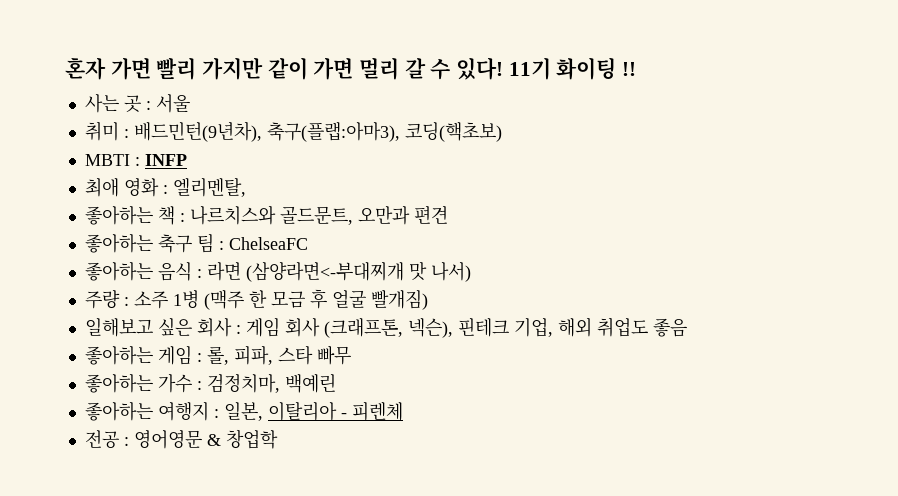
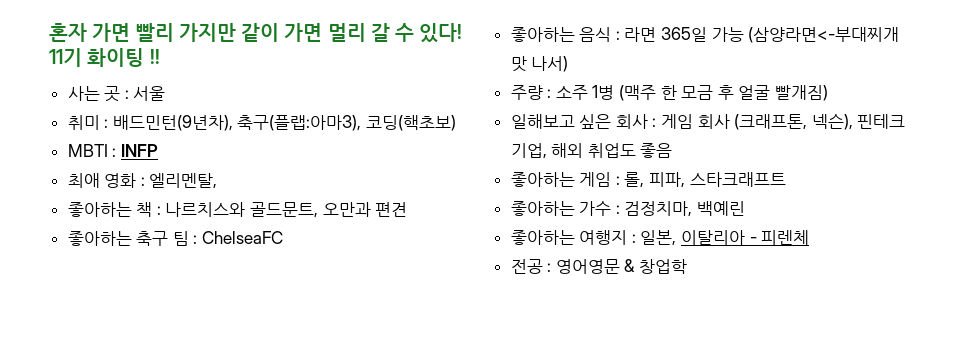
- 좋아하는 음식 : 라면 (삼양라면<-부대찌개 맛 나서)
+ 좋아하는 음식 : 라면 365일 가능 (삼양라면<-부대찌개 맛 나서)
- 좋아하는 게임 : 롤, 피파, 스타 빠무
+ 좋아하는 게임 : 롤, 피파, 스타크래프트

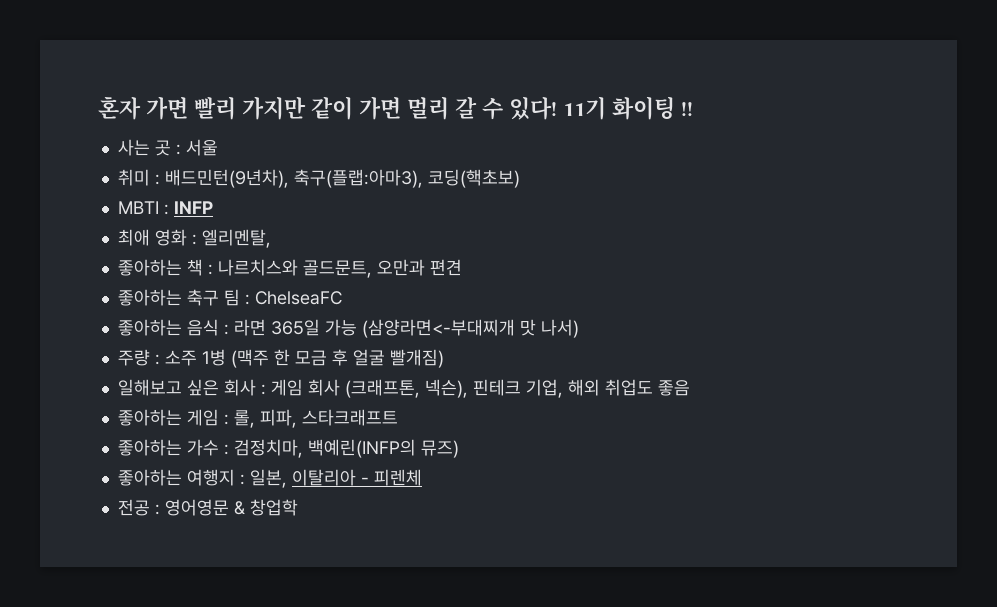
- 좋아하는 가수 : 검정치마, 백예린
+ 좋아하는 가수 : 검정치마, 백예린(INFP의 뮤즈)

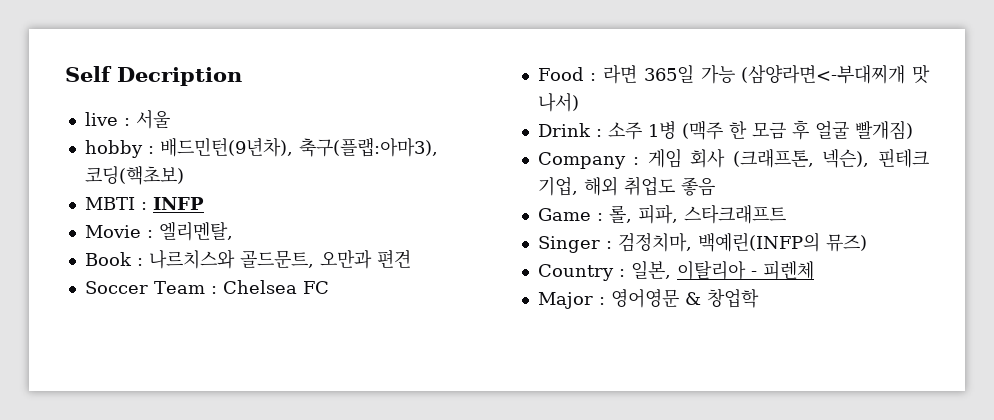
- 혼자 가면 빨리 가지만 같이 가면 멀리 갈 수 있다! 11기 화이팅 !!
- 사는 곳 : 서울
+ Self Decription
+ live : 서울
- 취미 : 배드민턴(9년차), 축구(플랩:아마3), 코딩(핵초보)
+ hobby : 배드민턴(9년차), 축구(플랩:아마3), 코딩(핵초보)
- 최애 영화 : 엘리멘탈,
+ Movie : 엘리멘탈,
- 좋아하는 책 : 나르치스와 골드문트, 오만과 편견
+ Book : 나르치스와 골드문트, 오만과 편견
- 좋아하는 축구 팀 : ChelseaFC
- 좋아하는 음식 : 라면 365일 가능 (삼양라면<-부대찌개 맛 나서)
+ Soccer Team : Chelsea FC
+ Food : 라면 365일 가능 (삼양라면<-부대찌개 맛 나서)
- 주량 : 소주 1병 (맥주 한 모금 후 얼굴 빨개짐)
+ Drink : 소주 1병 (맥주 한 모금 후 얼굴 빨개짐)
- 일해보고 싶은 회사 : 게임 회사 (크래프톤, 넥슨), 핀테크 기업, 해외 취업도 좋음
+ Company : 게임 회사 (크래프톤, 넥슨), 핀테크 기업, 해외 취업도 좋음
- 좋아하는 게임 : 롤, 피파, 스타크래프트
+ Game : 롤, 피파, 스타크래프트
- 좋아하는 가수 : 검정치마, 백예린(INFP의 뮤즈)
+ Singer : 검정치마, 백예린(INFP의 뮤즈)
- 좋아하는 여행지 : 일본, 이탈리아 - 피렌체
+ Country : 일본, 이탈리아 - 피렌체
- 전공 : 영어영문 & 창업학
+ Major : 영어영문 & 창업학

